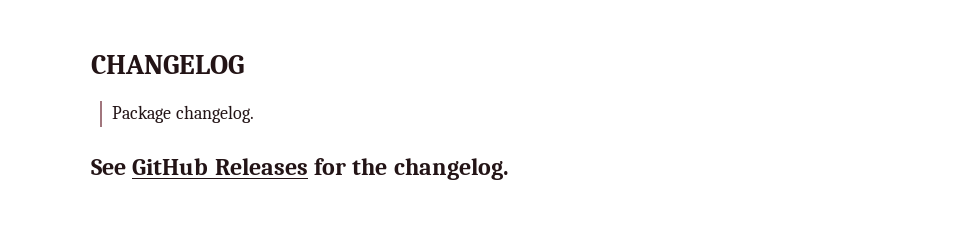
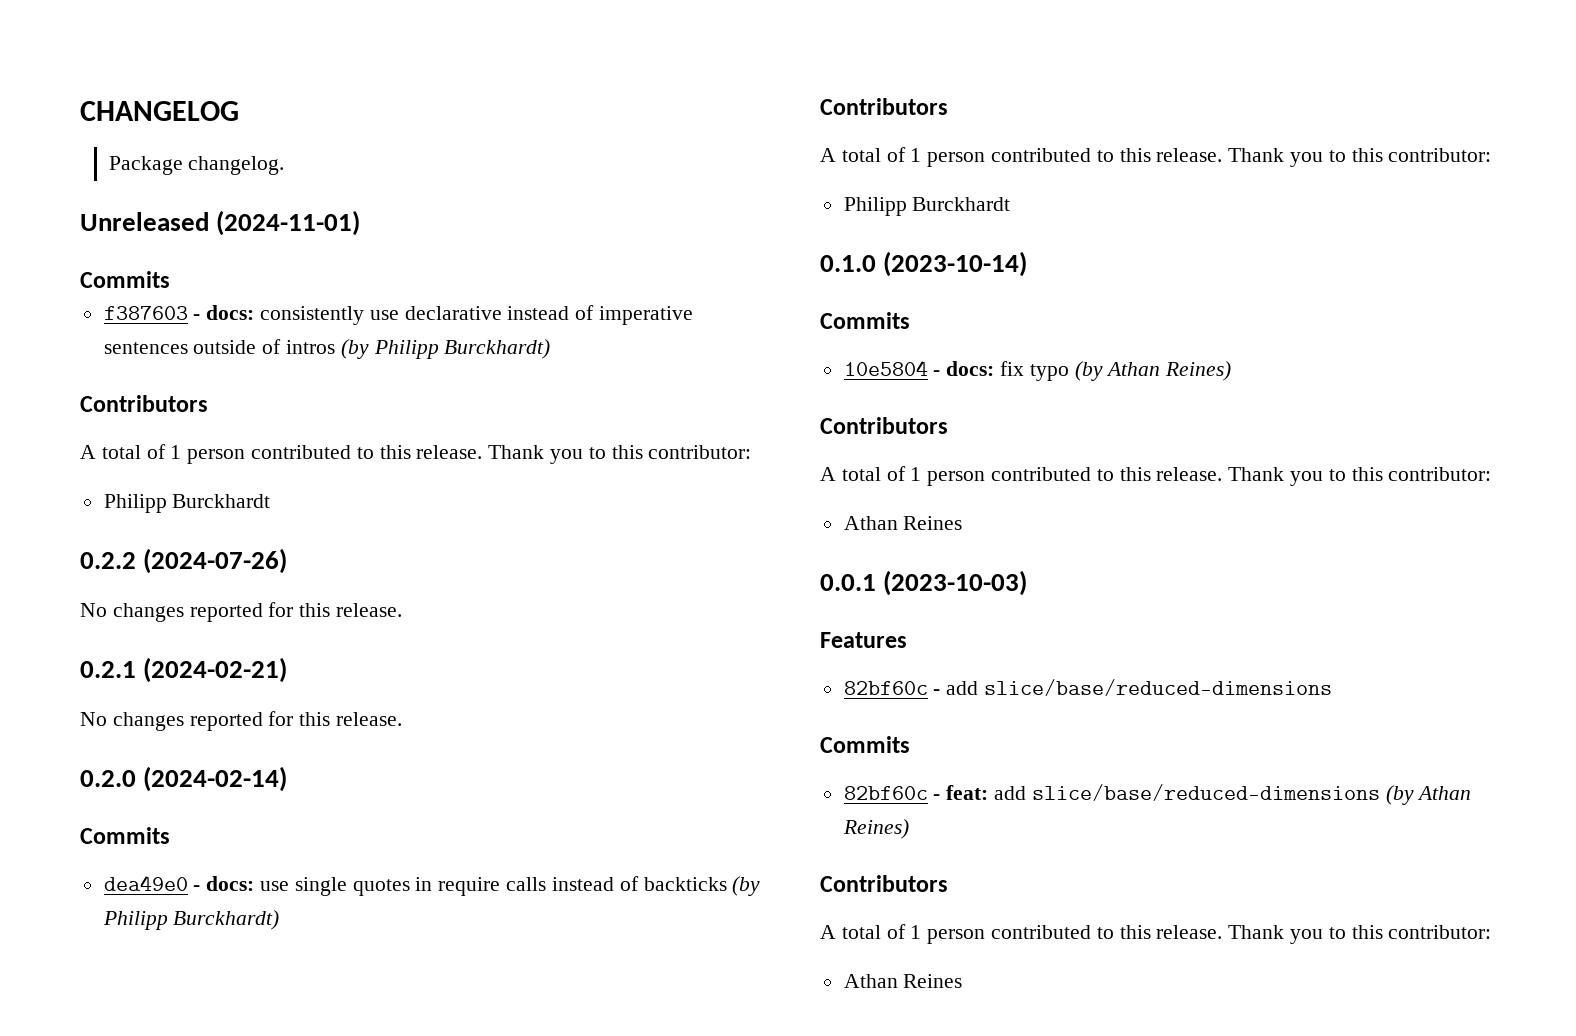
- See GitHub Releases for the changelog.
+ Unreleased (2024-11-01)
+ Commits
+ f387603 - docs: consistently use declarative instead of imperative sentences outside of intros (by Philipp Burckhardt)
+ Contributors
+ A total of 1 person contributed to this release. Thank you to this contributor:
+ Philipp Burckhardt
+ 0.2.2 (2024-07-26)
+ No changes reported for this release.
+ 0.2.1 (2024-02-21)
+ No changes reported for this release.
+ 0.2.0 (2024-02-14)
+ Commits
+ dea49e0 - docs: use single quotes in require calls instead of backticks (by Philipp Burckhardt)
+ Contributors
+ A total of 1 person contributed to this release. Thank you to this contributor:
+ Philipp Burckhardt
+ 0.1.0 (2023-10-14)
+ Commits
+ 10e5804 - docs: fix typo (by Athan Reines)
+ Contributors
+ A total of 1 person contributed to this release. Thank you to this contributor:
+ Athan Reines
+ 0.0.1 (2023-10-03)
+ Features
+ 82bf60c - add slice/base/reduced-dimensions
+ Commits
+ 82bf60c - feat: add slice/base/reduced-dimensions (by Athan Reines)
+ Contributors
+ A total of 1 person contributed to this release. Thank you to this contributor:
+ Athan Reines

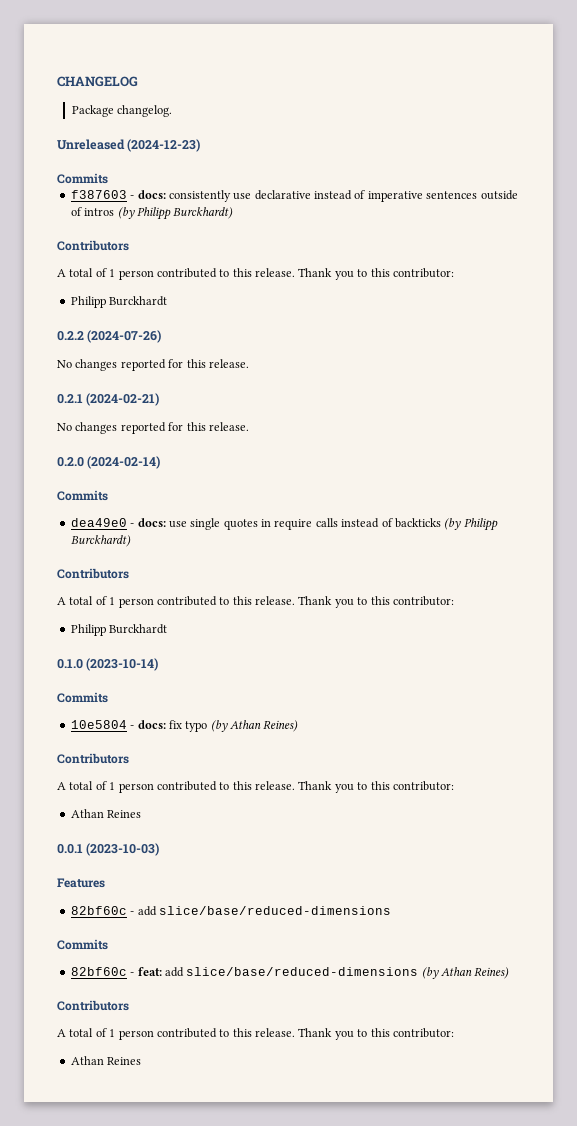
- Unreleased (2024-11-01)
+ Unreleased (2024-12-23)

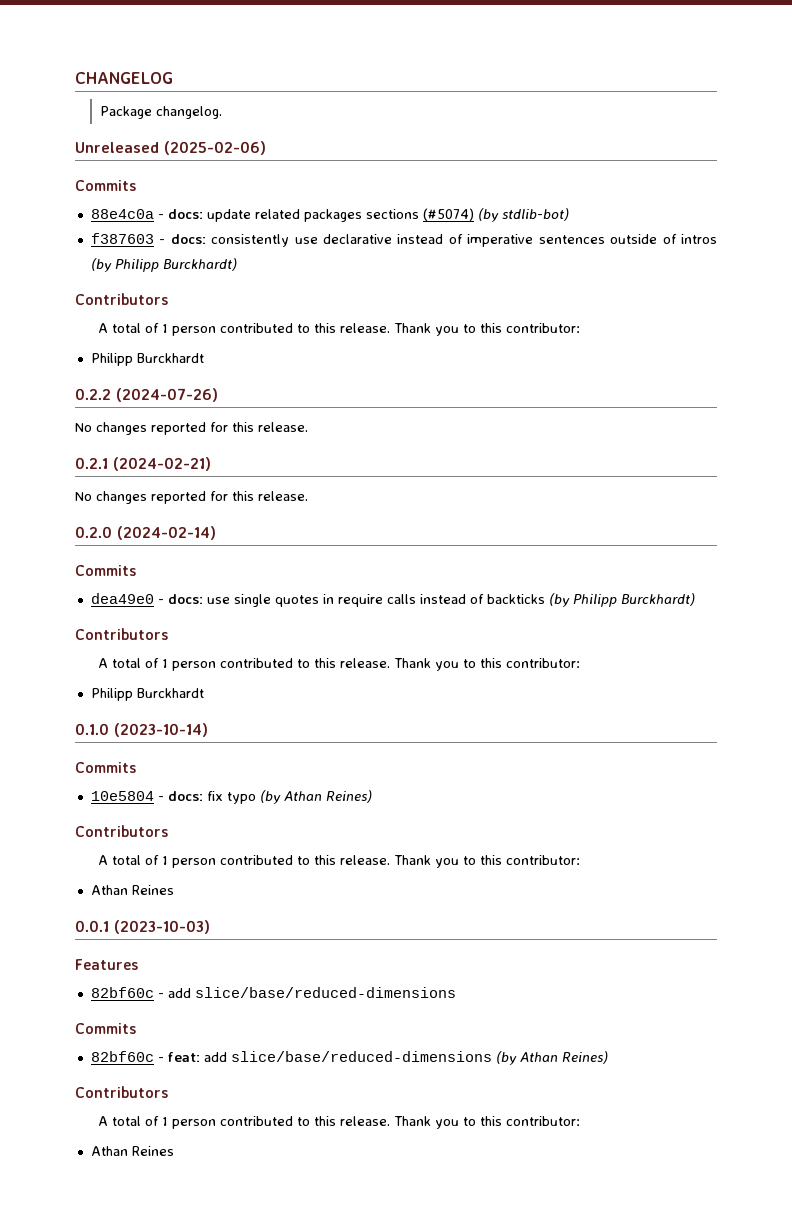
- Unreleased (2024-12-23)
+ Unreleased (2025-02-06)
  Commits
+ 88e4c0a - docs: update related packages sections (#5074) (by stdlib-bot)

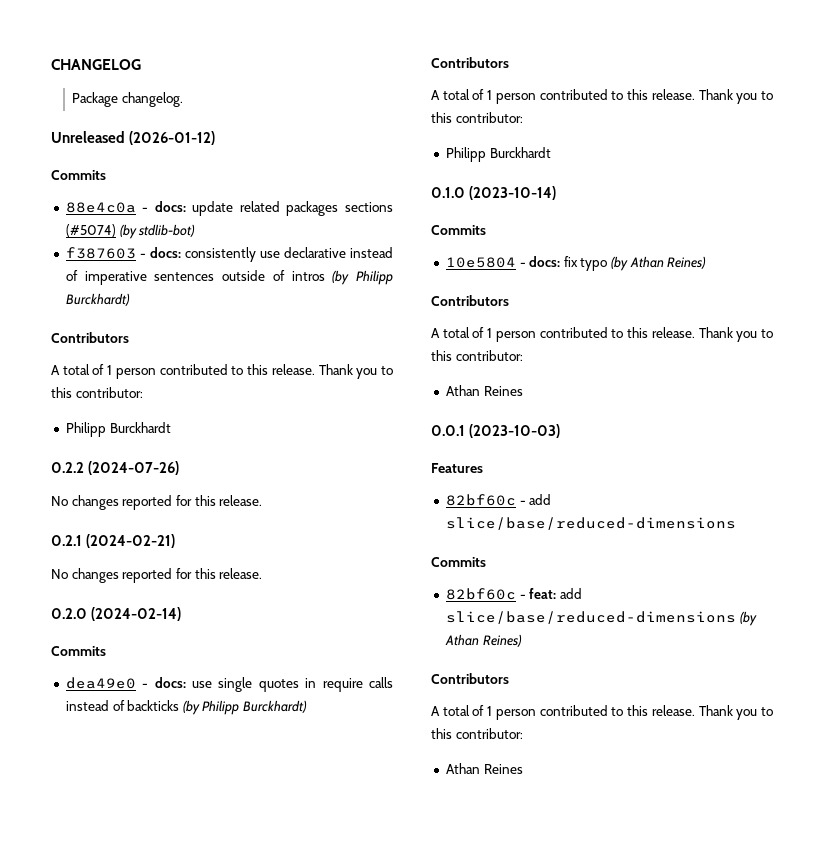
- Unreleased (2025-02-06)
+ Unreleased (2026-01-12)

